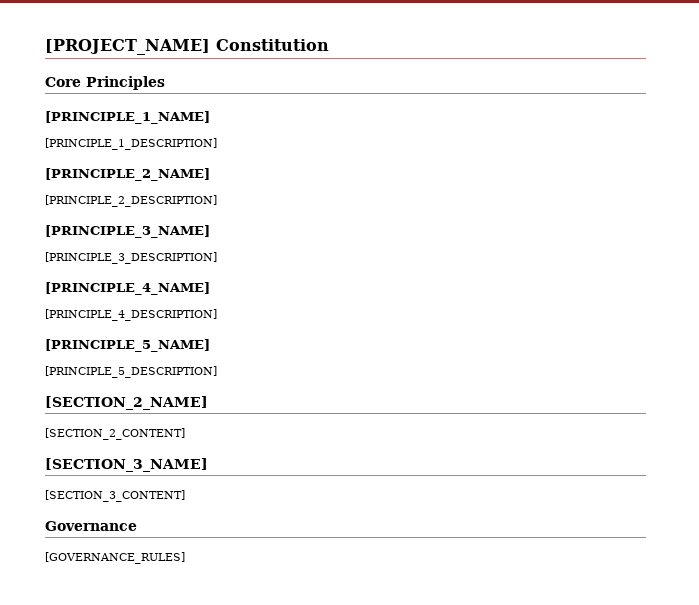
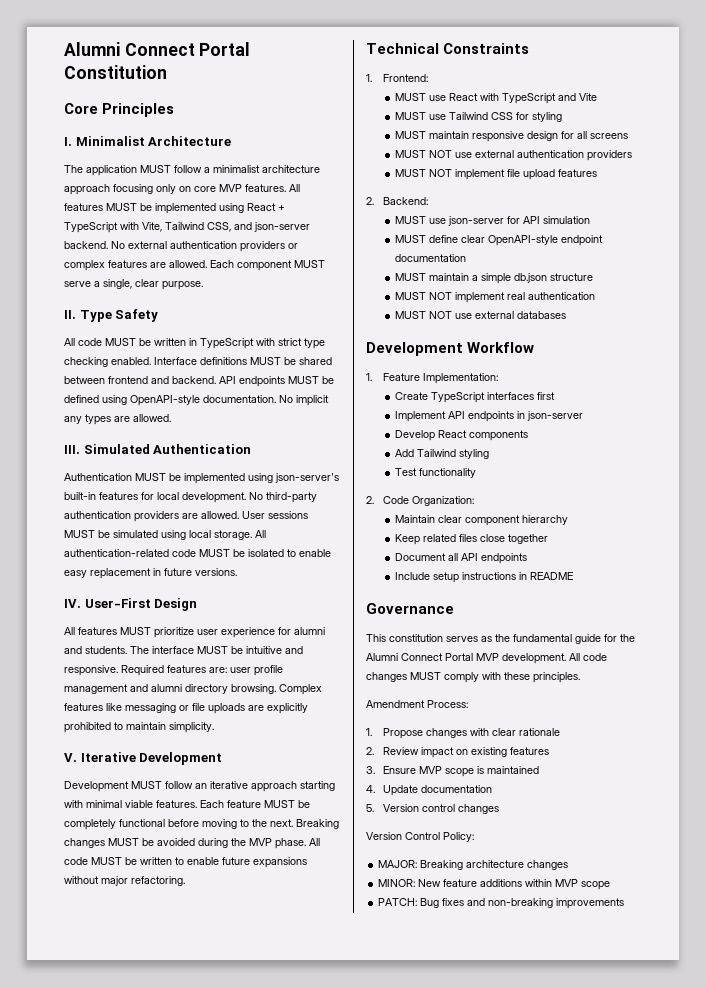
- [PROJECT_NAME] Constitution
+ Alumni Connect Portal Constitution
- [PRINCIPLE_1_NAME]
- [PRINCIPLE_1_DESCRIPTION]
- [PRINCIPLE_2_NAME]
- [PRINCIPLE_2_DESCRIPTION]
- [PRINCIPLE_3_NAME]
- [PRINCIPLE_3_DESCRIPTION]
- [PRINCIPLE_4_NAME]
- [PRINCIPLE_4_DESCRIPTION]
- [PRINCIPLE_5_NAME]
- [PRINCIPLE_5_DESCRIPTION]
- [SECTION_2_NAME]
- [SECTION_2_CONTENT]
- [SECTION_3_NAME]
- [SECTION_3_CONTENT]
+ I. Minimalist Architecture
+ The application MUST follow a minimalist architecture approach focusing only on core MVP features. All features MUST be implemented using React + TypeScript with Vite, Tailwind CSS, and json-server backend. No external authentication providers or complex features are allowed. Each component MUST serve a single, clear purpose.
+ II. Type Safety
+ All code MUST be written in TypeScript with strict type checking enabled. Interface definitions MUST be shared between frontend and backend. API endpoints MUST be defined using OpenAPI-style documentation. No implicit any types are allowed.
+ III. Simulated Authentication
+ Authentication MUST be implemented using json-server's built-in features for local development. No third-party authentication providers are allowed. User sessions MUST be simulated using local storage. All authentication-related code MUST be isolated to enable easy replacement in future versions.
+ IV. User-First Design
+ All features MUST prioritize user experience for alumni and students. The interface MUST be intuitive and responsive. Required features are: user profile management and alumni directory browsing. Complex features like messaging or file uploads are explicitly prohibited to maintain simplicity.
+ V. Iterative Development
+ Development MUST follow an iterative approach starting with minimal viable features. Each feature MUST be completely functional before moving to the next. Breaking changes MUST be avoided during the MVP phase. All code MUST be written to enable future expansions without major refactoring.
+ Technical Constraints
+ 1. Frontend:
+ MUST use React with TypeScript and Vite
+ MUST use Tailwind CSS for styling
+ MUST maintain responsive design for all screens
+ MUST NOT use external authentication providers
+ MUST NOT implement file upload features
+ 2. Backend:
+ MUST use json-server for API simulation
+ MUST define clear OpenAPI-style endpoint documentation
+ MUST maintain a simple db.json structure
+ MUST NOT implement real authentication
+ MUST NOT use external databases
+ Development Workflow
+ 1. Feature Implementation:
+ Create TypeScript interfaces first
+ Implement API endpoints in json-server
+ Develop React components
+ Add Tailwind styling
+ Test functionality
+ 2. Code Organization:
+ Maintain clear component hierarchy
+ Keep related files close together
+ Document all API endpoints
+ Include setup instructions in README
  Governance
- [GOVERNANCE_RULES]
+ This constitution serves as the fundamental guide for the Alumni Connect Portal MVP development. All code changes MUST comply with these principles.
+ Amendment Process:
+ 1. Propose changes with clear rationale
+ 2. Review impact on existing features
+ 3. Ensure MVP scope is maintained
+ 4. Update documentation
+ 5. Version control changes
+ Version Control Policy:
+ MAJOR: Breaking architecture changes
+ MINOR: New feature additions within MVP scope
+ PATCH: Bug fixes and non-breaking improvements

